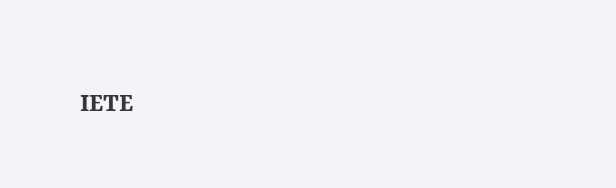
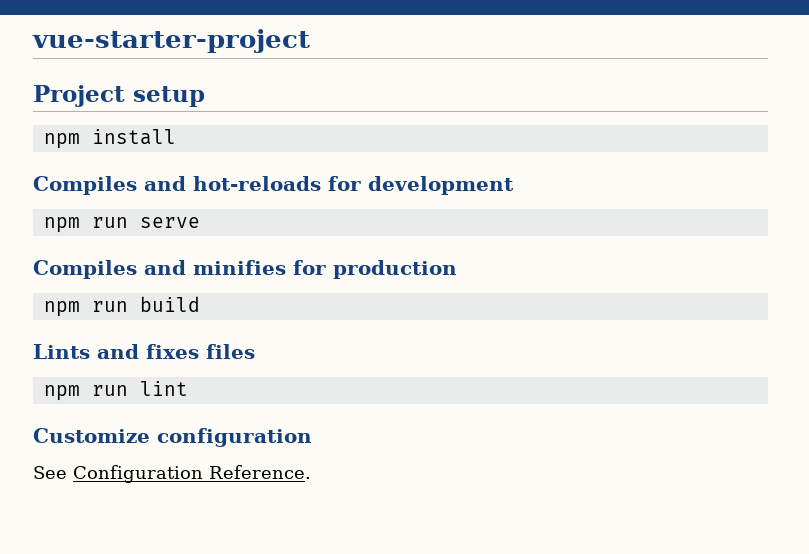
- IETE
+ vue-starter-project
+ Project setup
+ npm install
+ Compiles and hot-reloads for development
+ npm run serve
+ Compiles and minifies for production
+ npm run build
+ Lints and fixes files
+ npm run lint
+ Customize configuration
+ See Configuration Reference.

